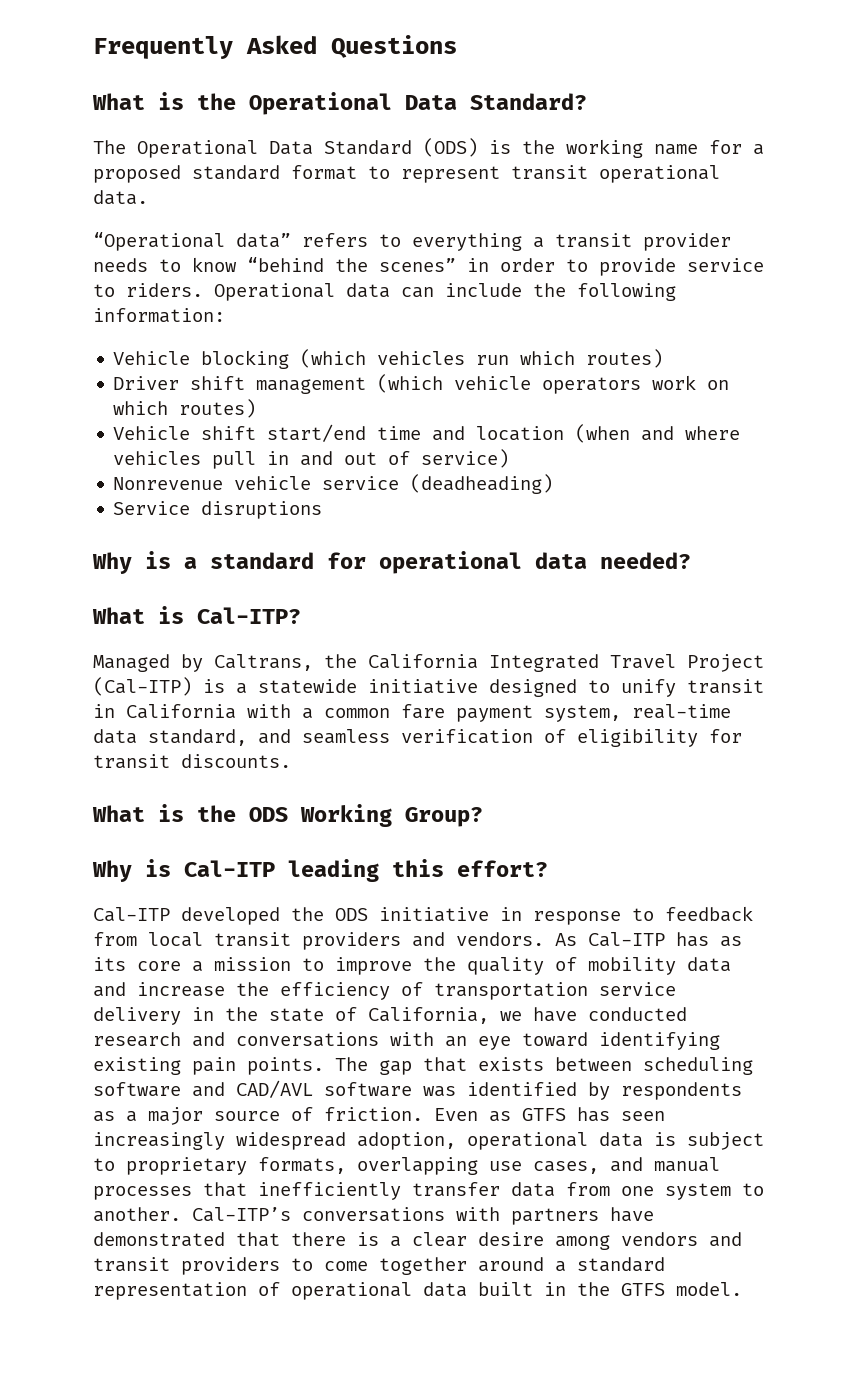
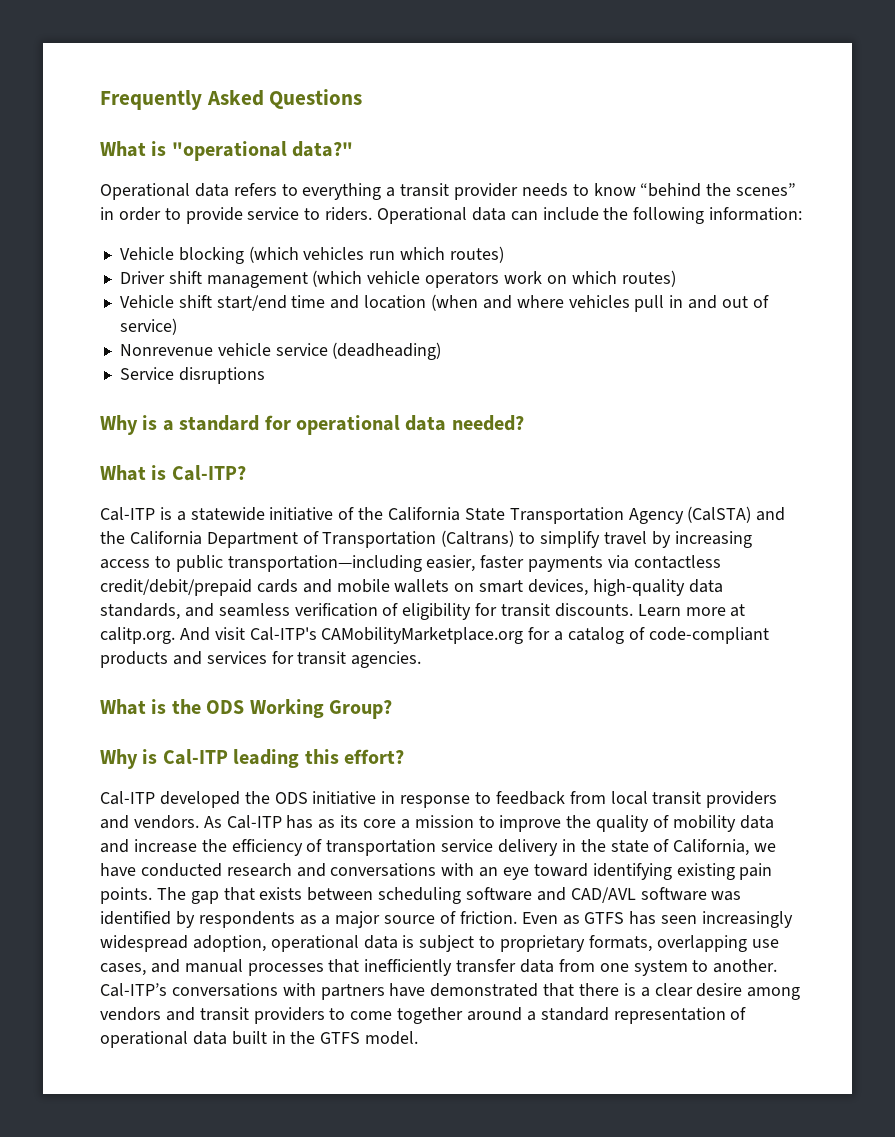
- What is the Operational Data Standard?
- The Operational Data Standard (ODS) is the working name for a proposed standard format to represent transit operational data.
- “Operational data” refers to everything a transit provider needs to know “behind the scenes” in order to provide service to riders.
+ What is "operational data?"
+ Operational data refers to everything a transit provider needs to know “behind the scenes” in order to provide service to riders.
- Managed by Caltrans, the California Integrated Travel Project (Cal-ITP) is a statewide initiative designed to unify transit in California with a common fare payment system, real-time data standard, and seamless verification of eligibility for transit discounts.
+ Cal-ITP is a statewide initiative of the California State Transportation Agency (CalSTA) and the California Department of Transportation (Caltrans) to simplify travel by increasing access to public transportation—including easier, faster payments via contactless credit/debit/prepaid cards and mobile wallets on smart devices, high-quality data standards, and seamless verification of eligibility for transit discounts. Learn more at calitp.org. And visit Cal-ITP's CAMobilityMarketplace.org for a catalog of code-compliant products and services for transit agencies.

